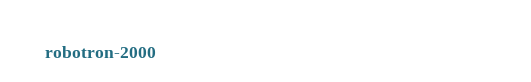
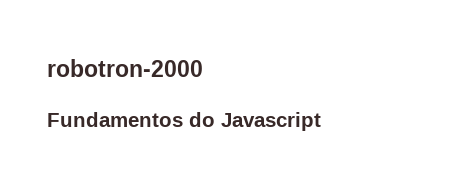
+ Fundamentos do Javascript

